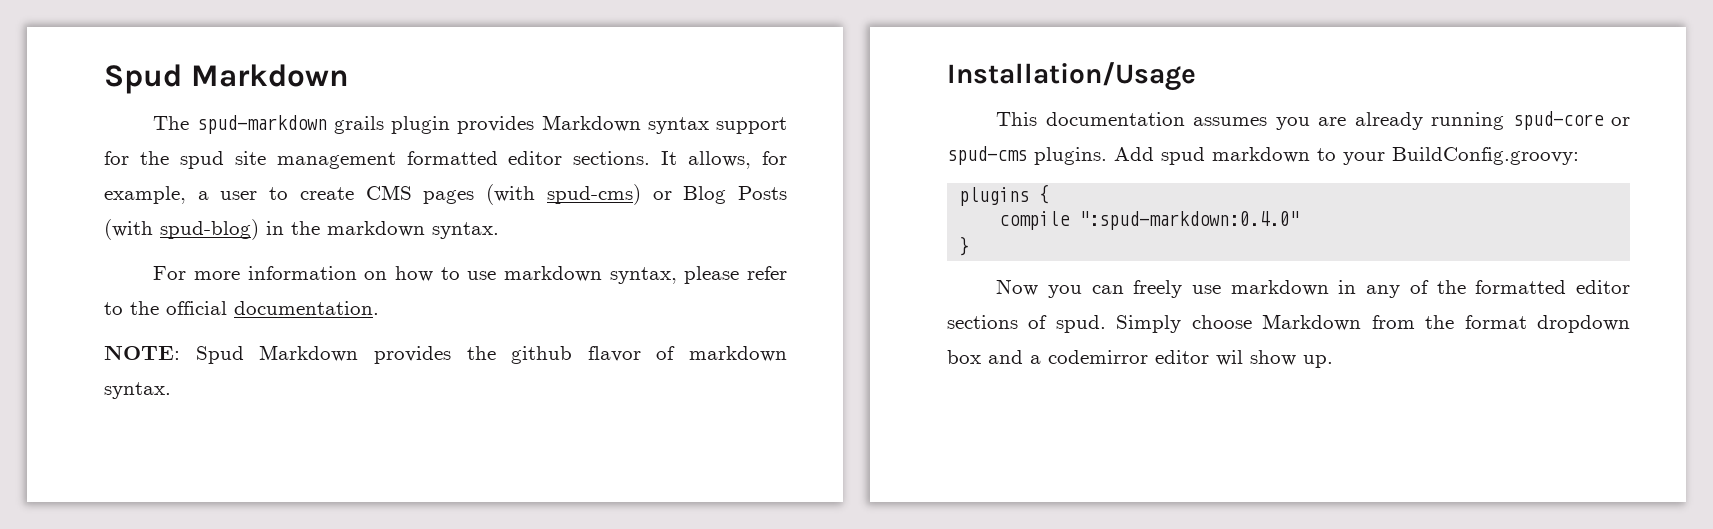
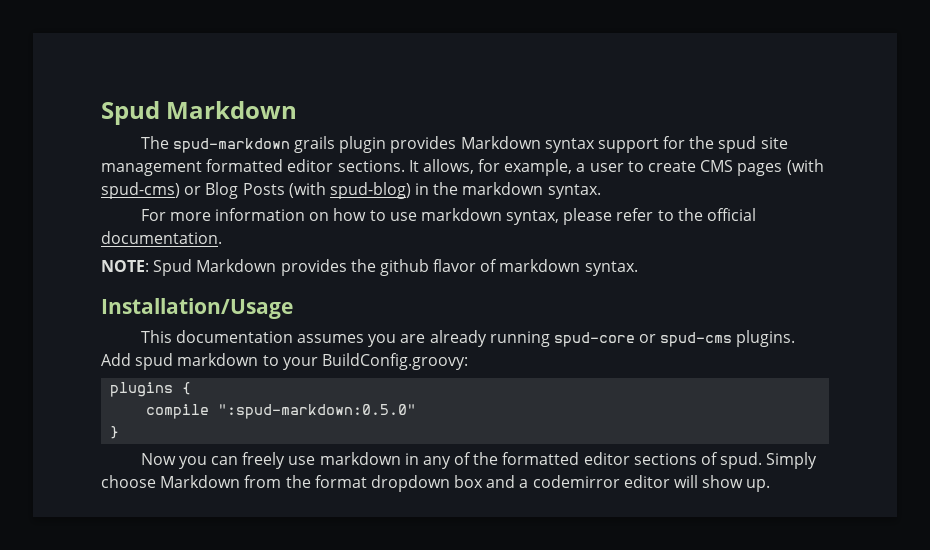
- compile ":spud-markdown:0.4.0"
+ compile ":spud-markdown:0.5.0"
- Simply choose Markdown from the format dropdown box and a codemirror editor wil show up.
+ Simply choose Markdown from the format dropdown box and a codemirror editor will show up.

